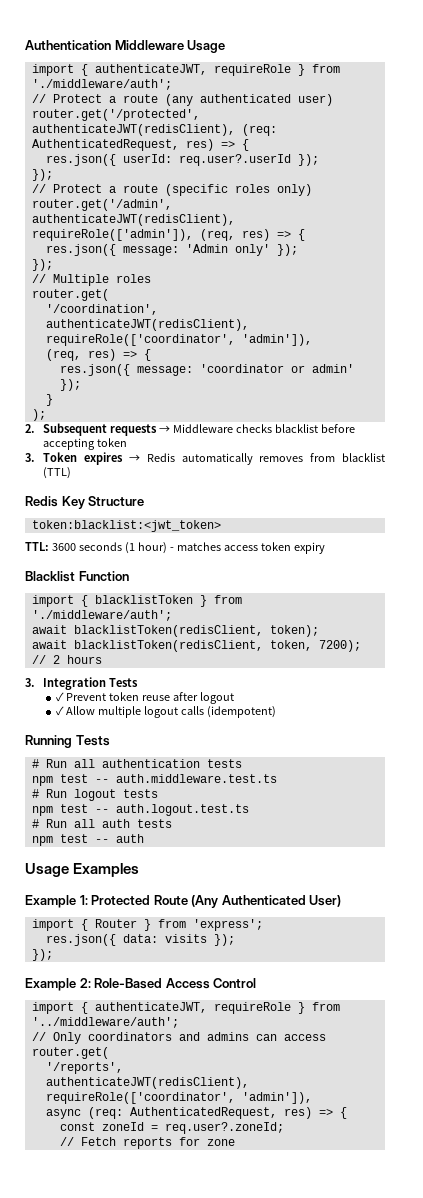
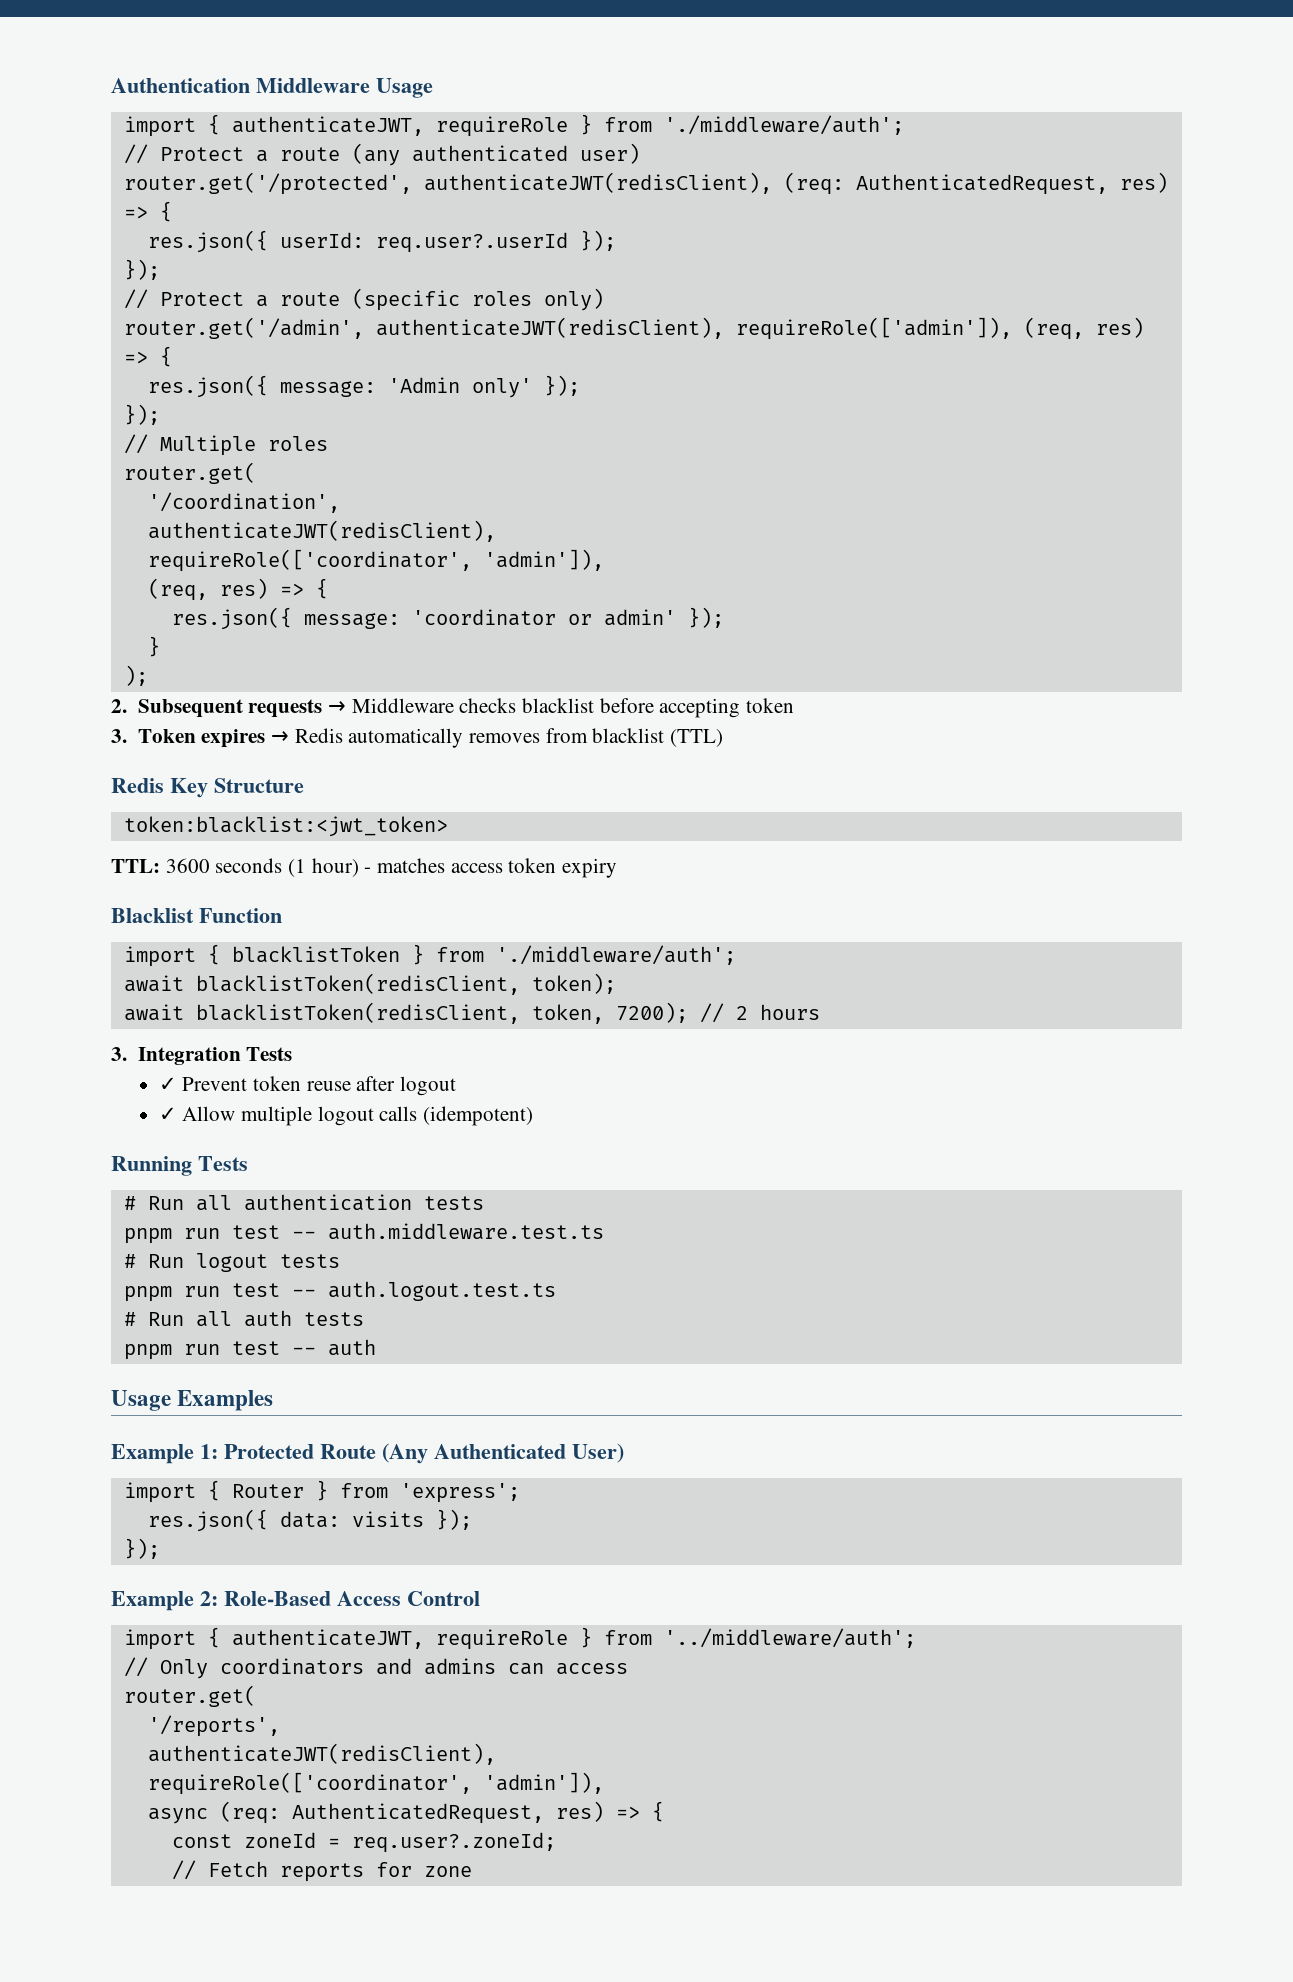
- npm test -- auth.middleware.test.ts
+ pnpm run test -- auth.middleware.test.ts
- npm test -- auth.logout.test.ts
+ pnpm run test -- auth.logout.test.ts
- npm test -- auth
+ pnpm run test -- auth

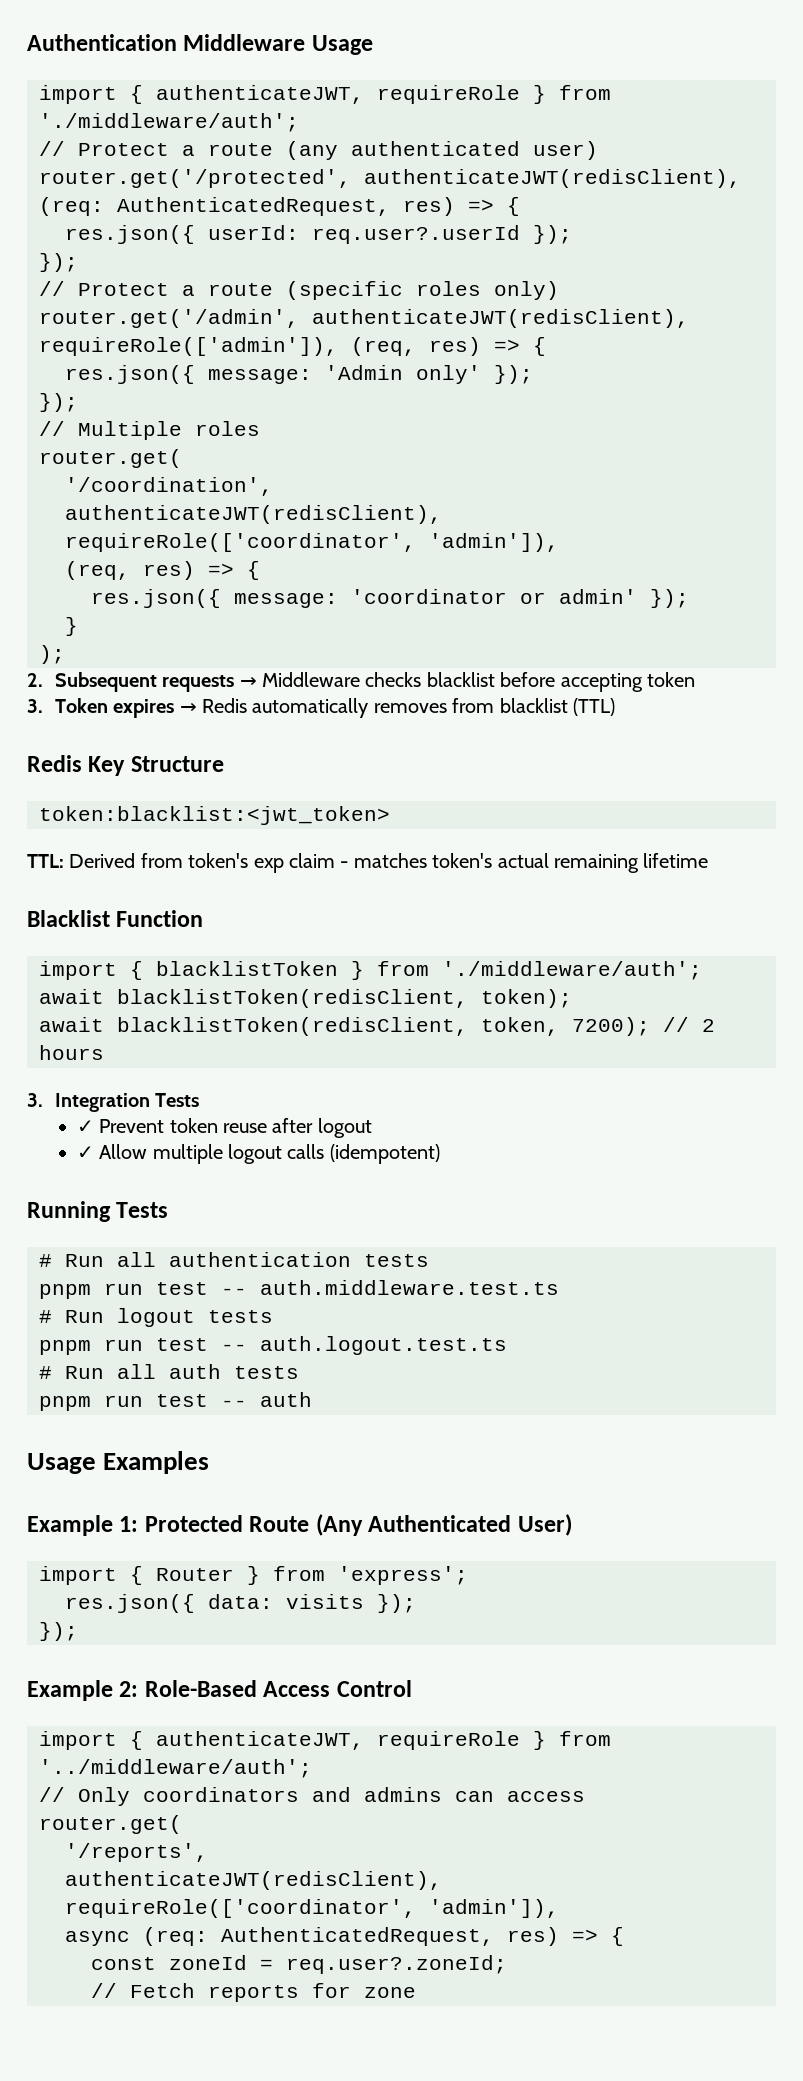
- TTL: 3600 seconds (1 hour) - matches access token expiry
+ TTL: Derived from token's exp claim - matches token's actual remaining lifetime

